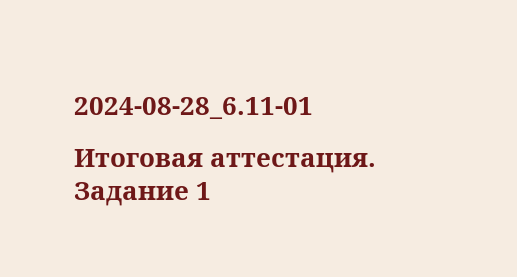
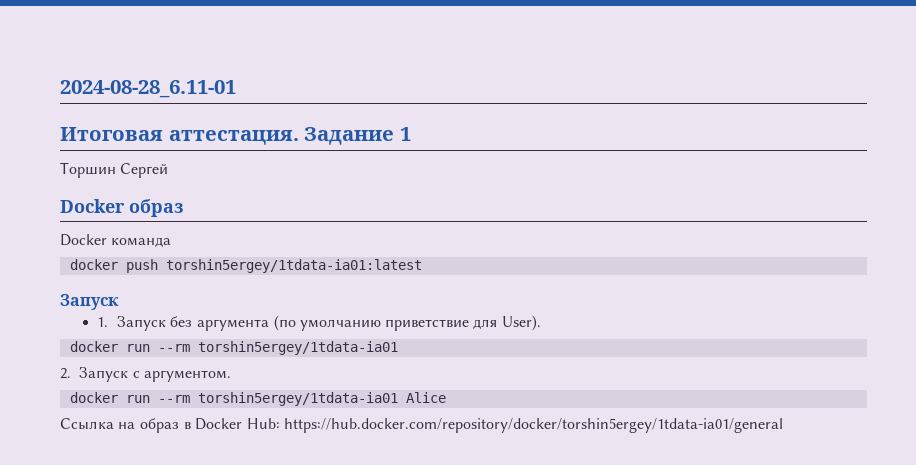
+ Торшин Сергей
+ Docker образ
+ Docker команда
+ docker push torshin5ergey/1tdata-ia01:latest
+ Запуск
+ 1. Запуск без аргумента (по умолчанию приветствие для User).
+ docker run --rm torshin5ergey/1tdata-ia01
+ 2. Запуск с аргументом.
+ docker run --rm torshin5ergey/1tdata-ia01 Alice
+ Ссылка на образ в Docker Hub: https://hub.docker.com/repository/docker/torshin5ergey/1tdata-ia01/general

